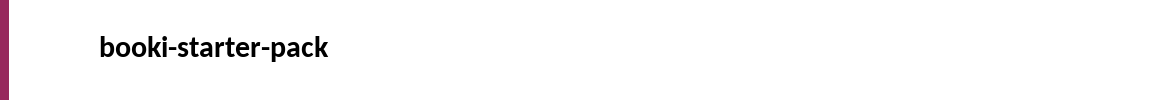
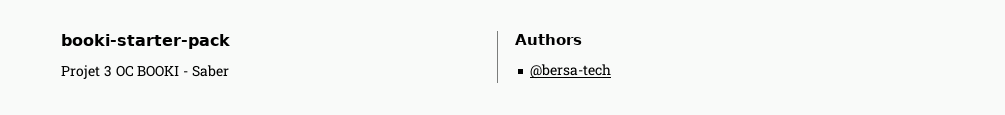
+ Projet 3 OC BOOKI - Saber
+ Authors
+ @bersa-tech

